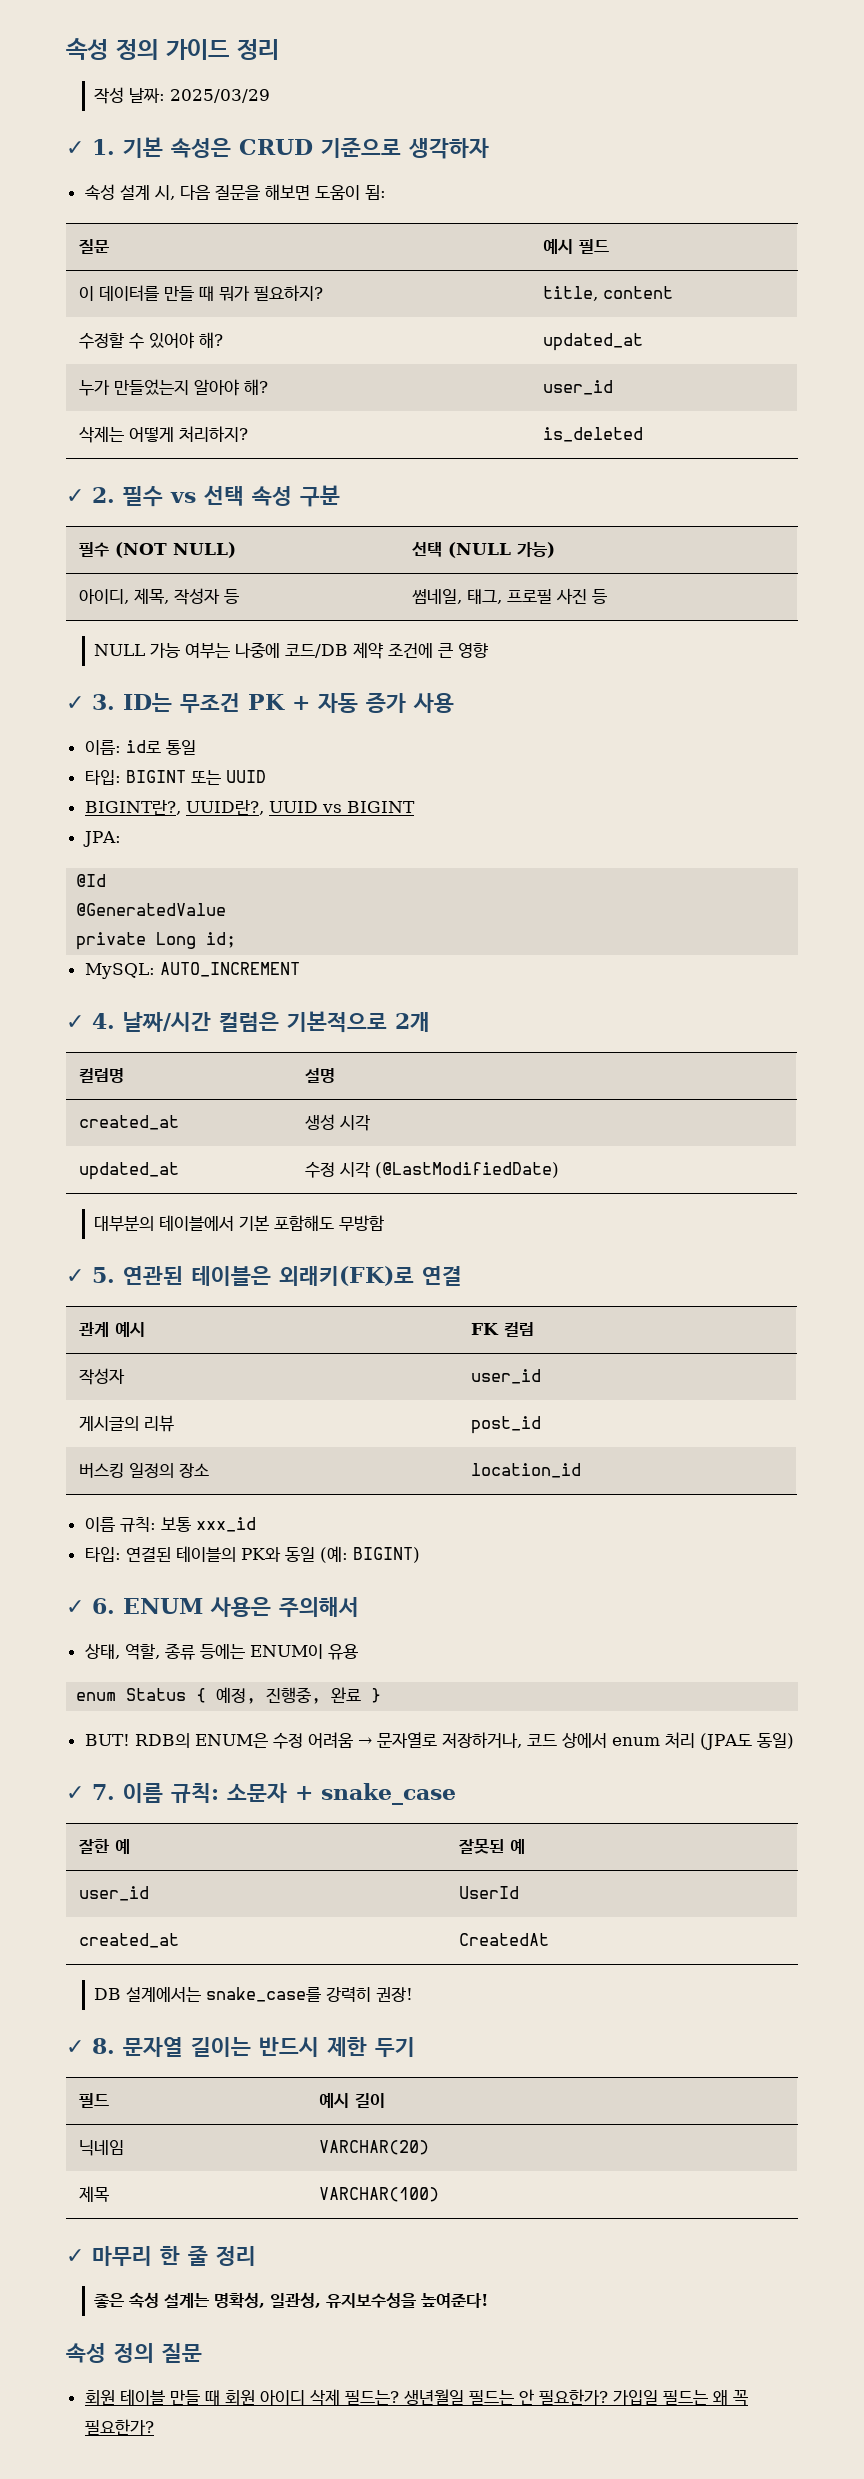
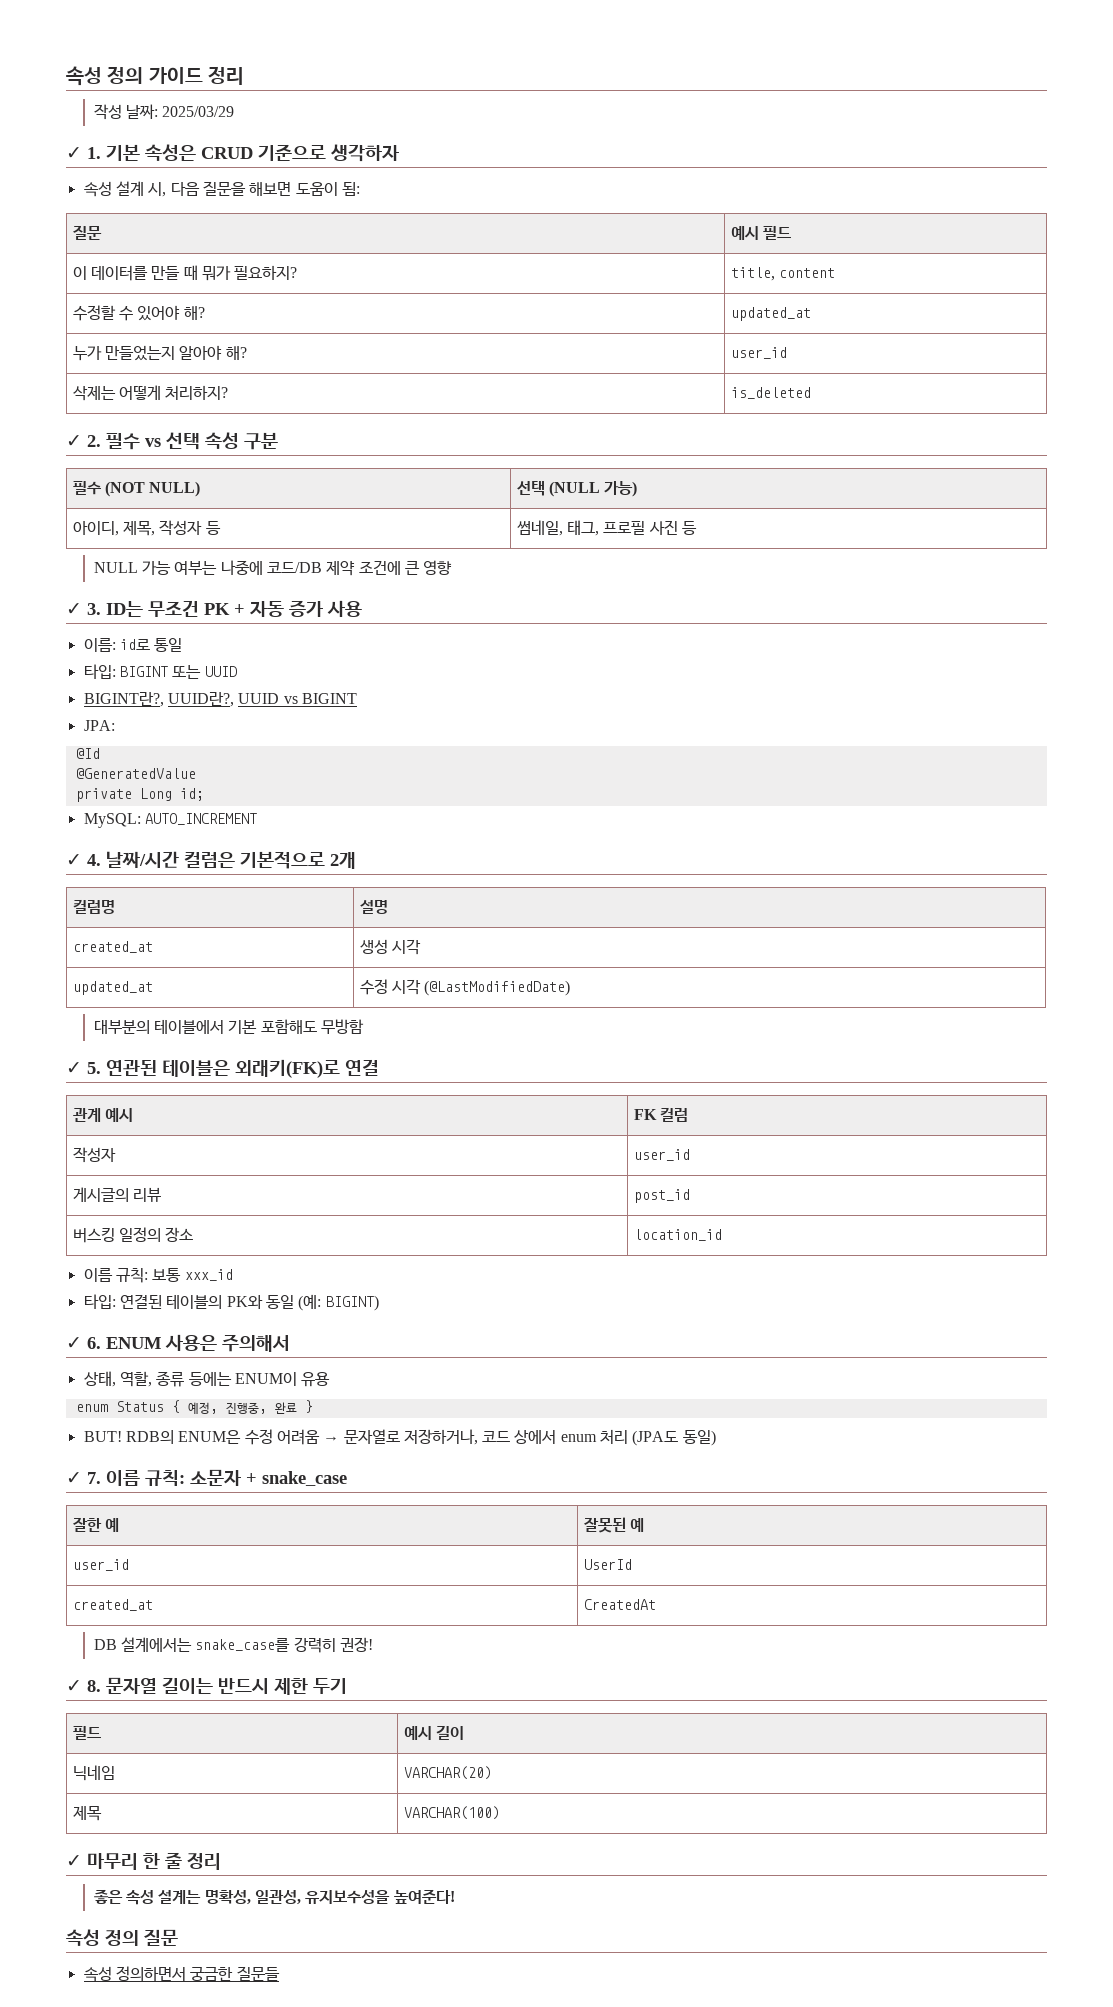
- 회원 테이블 만들 때 회원 아이디 삭제 필드는? 생년월일 필드는 안 필요한가? 가입일 필드는 왜 꼭 필요한가?
+ 속성 정의하면서 궁금한 질문들

